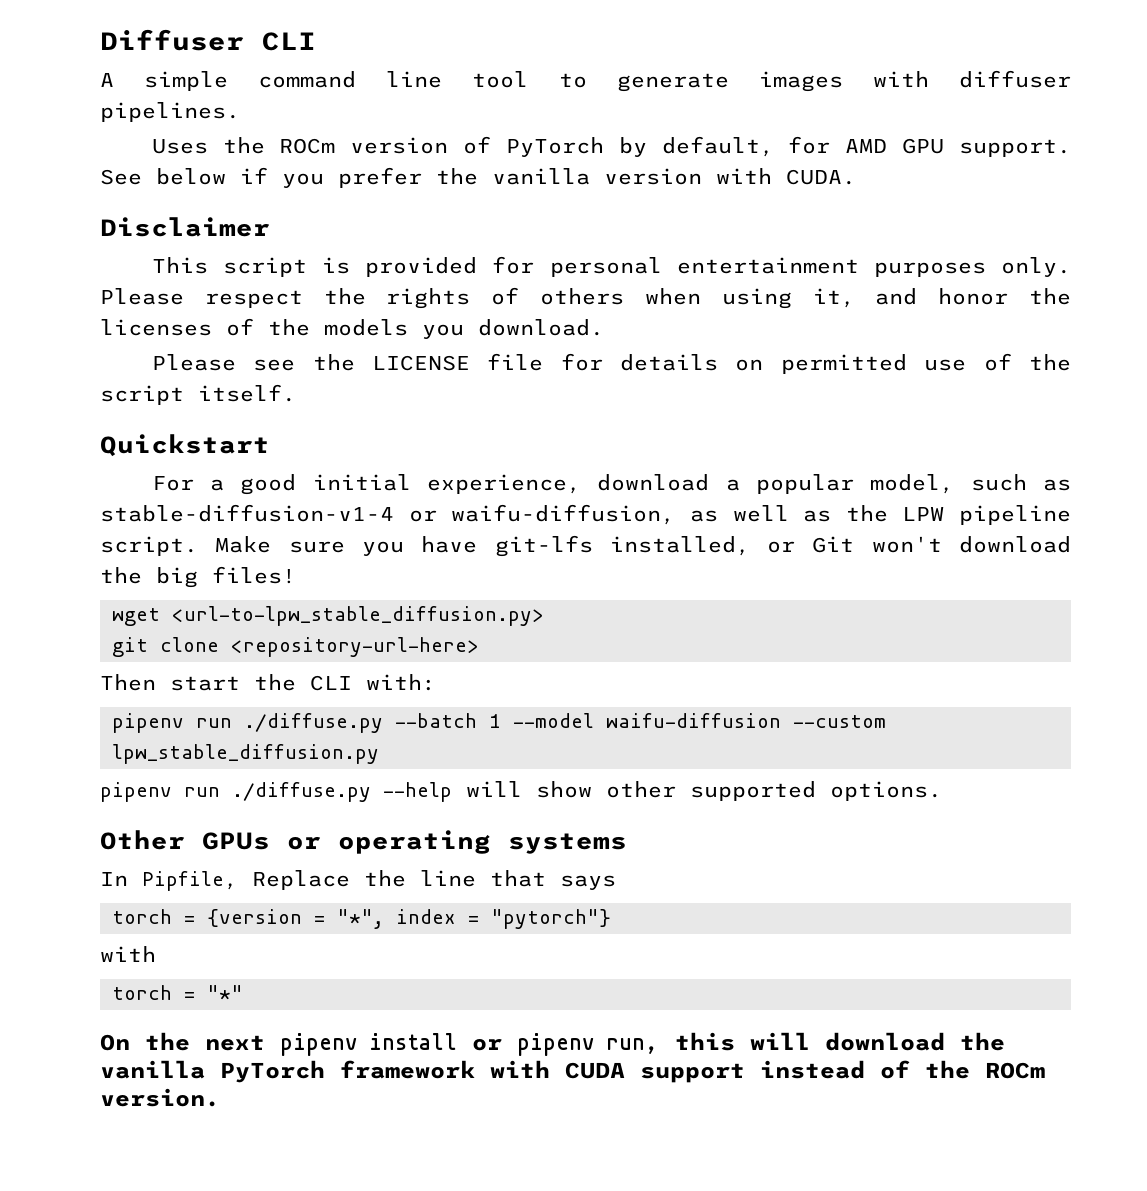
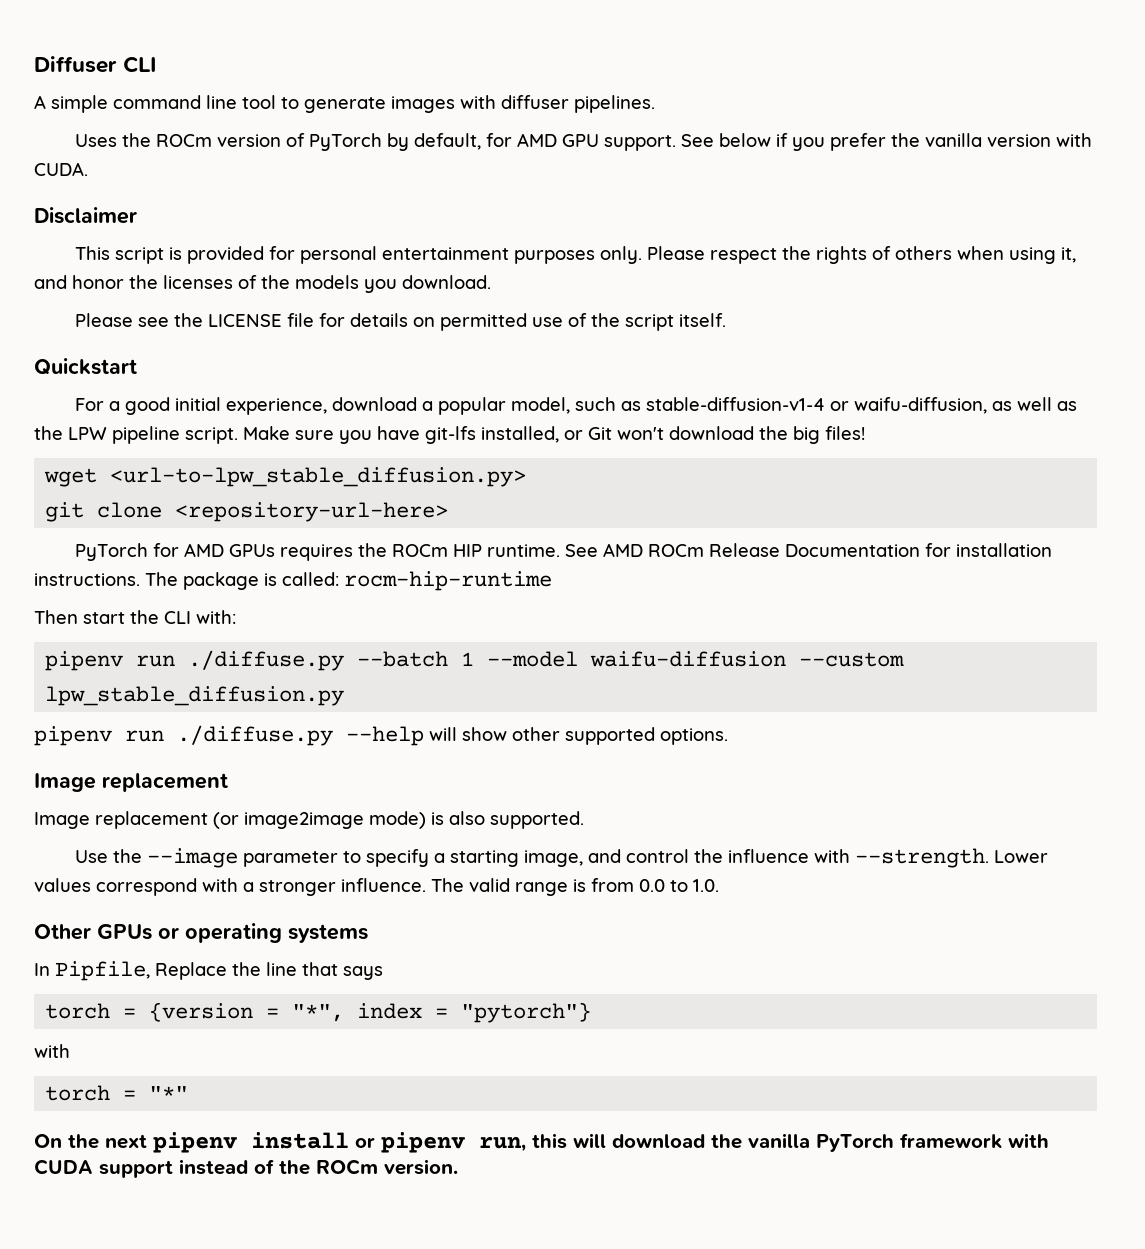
+ PyTorch for AMD GPUs requires the ROCm HIP runtime. See AMD ROCm Release Documentation for installation instructions. The package is called: rocm-hip-runtime
  pipenv run ./diffuse.py --help will show other supported options.
+ Image replacement
+ Image replacement (or image2image mode) is also supported.
+ Use the --image parameter to specify a starting image, and control the influence with --strength. Lower values correspond with a stronger influence. The valid range is from 0.0 to 1.0.

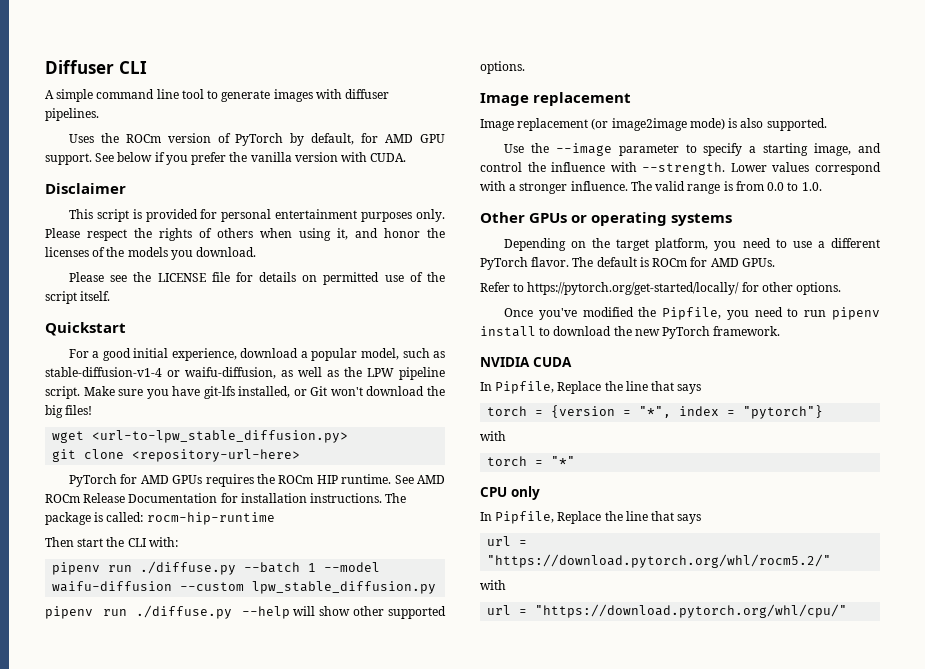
+ Depending on the target platform, you need to use a different PyTorch flavor. The default is ROCm for AMD GPUs.
+ Refer to https://pytorch.org/get-started/locally/ for other options.
+ Once you've modified the Pipfile, you need to run pipenv install to download the new PyTorch framework.
+ NVIDIA CUDA
- On the next pipenv install or pipenv run, this will download the vanilla PyTorch framework with CUDA support instead of the ROCm version.
+ CPU only
+ In Pipfile, Replace the line that says
+ url = "https://download.pytorch.org/whl/rocm5.2/"
+ with
+ url = "https://download.pytorch.org/whl/cpu/"

